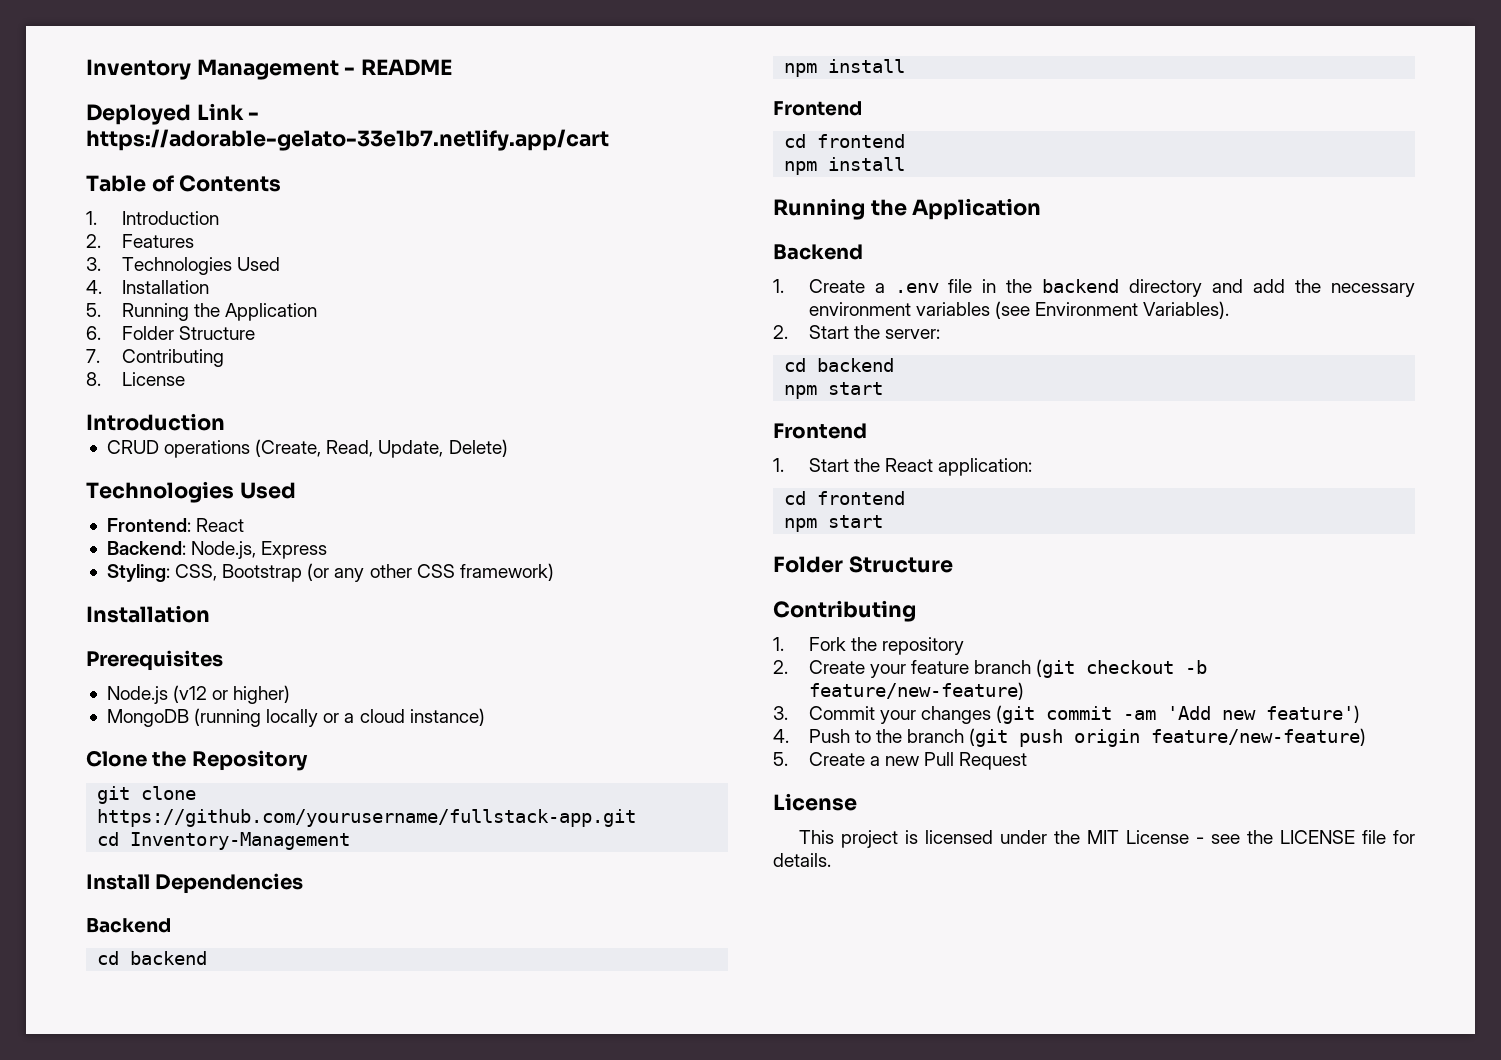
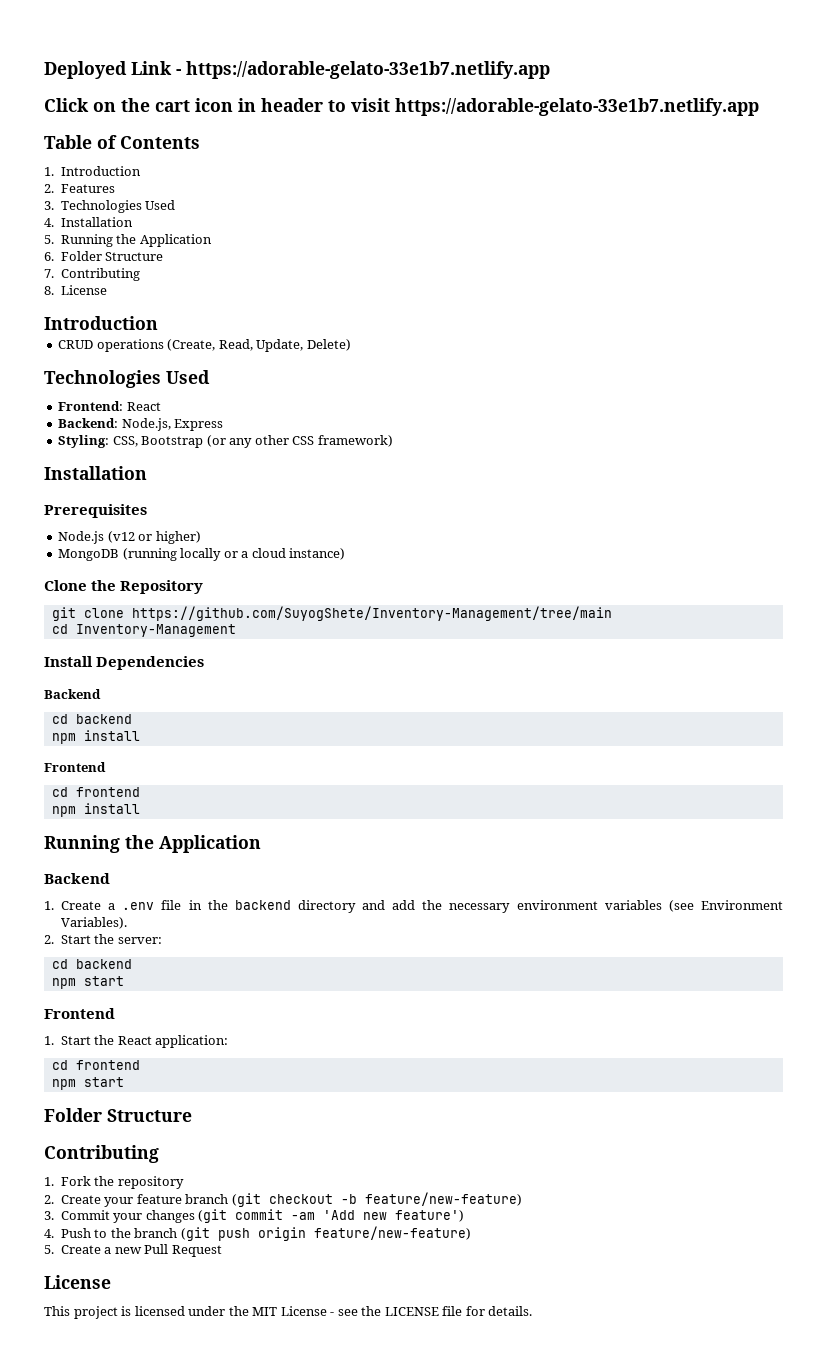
- Inventory Management - README
- Deployed Link - https://adorable-gelato-33e1b7.netlify.app/cart
+ Deployed Link - https://adorable-gelato-33e1b7.netlify.app
+ Click on the cart icon in header to visit https://adorable-gelato-33e1b7.netlify.app
- git clone https://github.com/yourusername/fullstack-app.git
+ git clone https://github.com/SuyogShete/Inventory-Management/tree/main

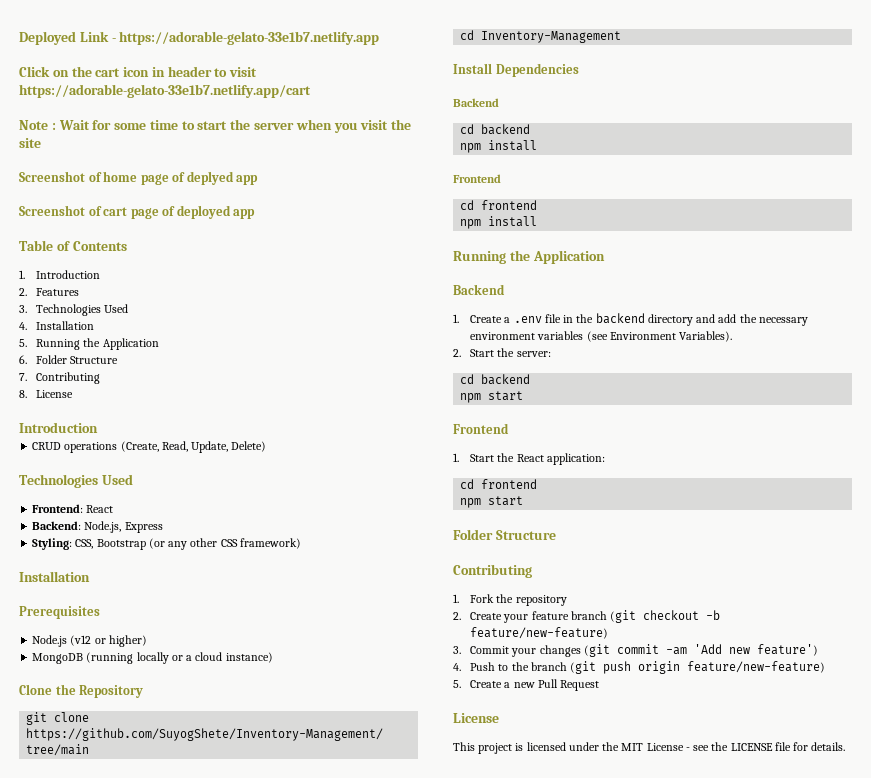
- Click on the cart icon in header to visit https://adorable-gelato-33e1b7.netlify.app
+ Click on the cart icon in header to visit https://adorable-gelato-33e1b7.netlify.app/cart
+ Note : Wait for some time to start the server when you visit the site
+ Screenshot of home page of deplyed app
+ Screenshot of cart page of deployed app

